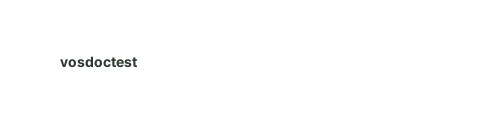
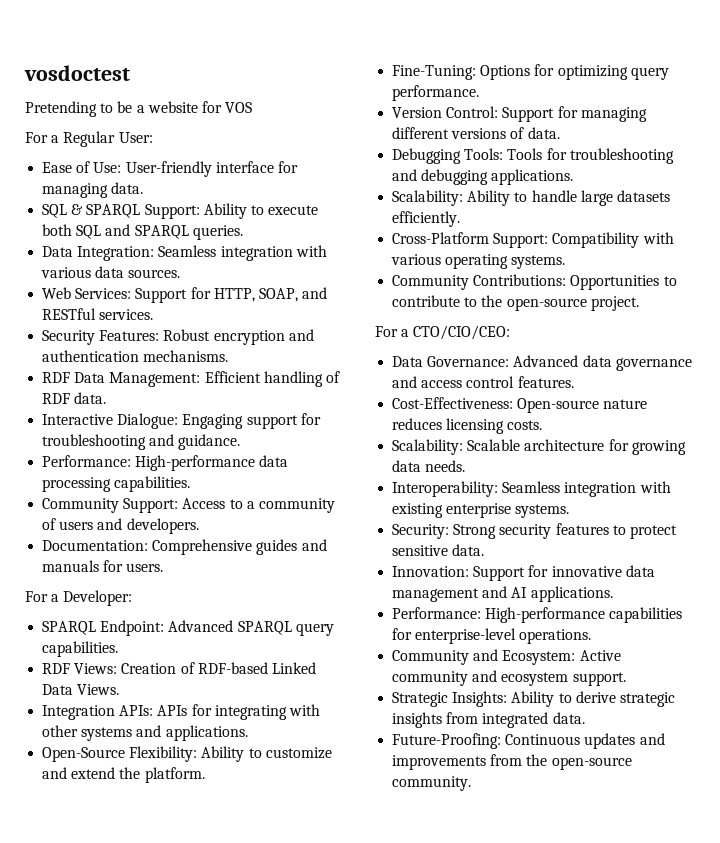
+ Pretending to be a website for VOS
+ For a Regular User:
+ Ease of Use: User-friendly interface for managing data.
+ SQL & SPARQL Support: Ability to execute both SQL and SPARQL queries.
+ Data Integration: Seamless integration with various data sources.
+ Web Services: Support for HTTP, SOAP, and RESTful services.
+ Security Features: Robust encryption and authentication mechanisms.
+ RDF Data Management: Efficient handling of RDF data.
+ Interactive Dialogue: Engaging support for troubleshooting and guidance.
+ Performance: High-performance data processing capabilities.
+ Community Support: Access to a community of users and developers.
+ Documentation: Comprehensive guides and manuals for users.
+ For a Developer:
+ SPARQL Endpoint: Advanced SPARQL query capabilities.
+ RDF Views: Creation of RDF-based Linked Data Views.
+ Integration APIs: APIs for integrating with other systems and applications.
+ Open-Source Flexibility: Ability to customize and extend the platform.
+ Fine-Tuning: Options for optimizing query performance.
+ Version Control: Support for managing different versions of data.
+ Debugging Tools: Tools for troubleshooting and debugging applications.
+ Scalability: Ability to handle large datasets efficiently.
+ Cross-Platform Support: Compatibility with various operating systems.
+ Community Contributions: Opportunities to contribute to the open-source project.
+ For a CTO/CIO/CEO:
+ Data Governance: Advanced data governance and access control features.
+ Cost-Effectiveness: Open-source nature reduces licensing costs.
+ Scalability: Scalable architecture for growing data needs.
+ Interoperability: Seamless integration with existing enterprise systems.
+ Security: Strong security features to protect sensitive data.
+ Innovation: Support for innovative data management and AI applications.
+ Performance: High-performance capabilities for enterprise-level operations.
+ Community and Ecosystem: Active community and ecosystem support.
+ Strategic Insights: Ability to derive strategic insights from integrated data.
+ Future-Proofing: Continuous updates and improvements from the open-source community.

